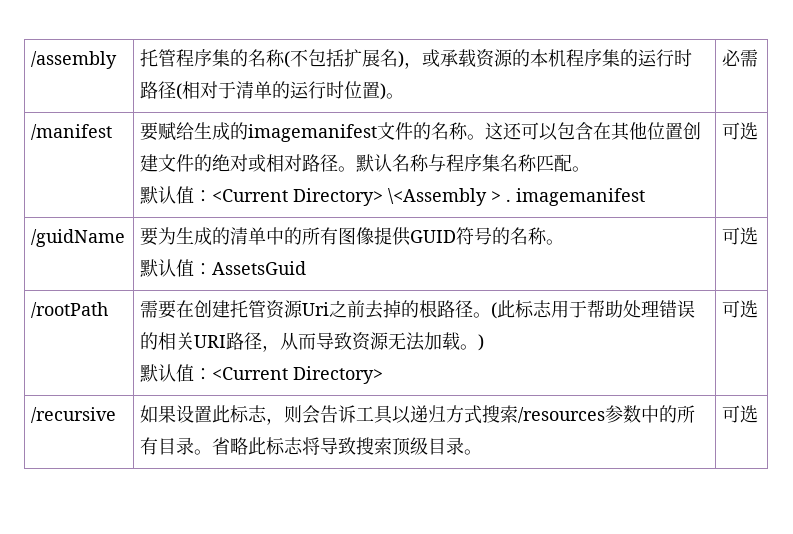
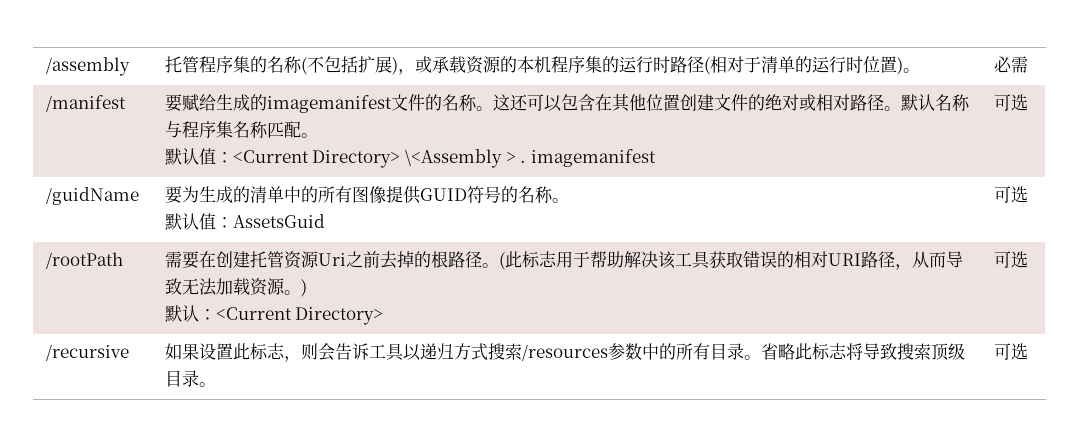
- /assembly | 托管程序集的名称(不包括扩展名)，或承载资源的本机程序集的运行时路径(相对于清单的运行时位置)。 | 必需
+ /assembly | 托管程序集的名称(不包括扩展)，或承载资源的本机程序集的运行时路径(相对于清单的运行时位置)。 | 必需
- /rootPath | 需要在创建托管资源Uri之前去掉的根路径。(此标志用于帮助处理错误的相关URI路径，从而导致资源无法加载。)
- 默认值：<Current Directory> | 可选
+ /rootPath | 需要在创建托管资源Uri之前去掉的根路径。(此标志用于帮助解决该工具获取错误的相对URI路径，从而导致无法加载资源。)
+ 默认：<Current Directory> | 可选

